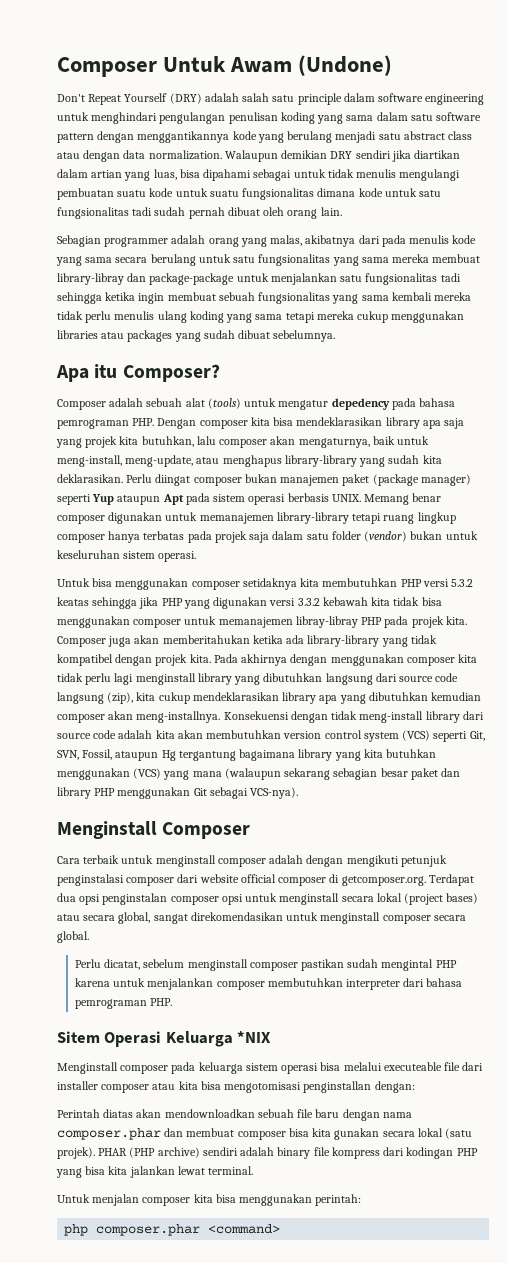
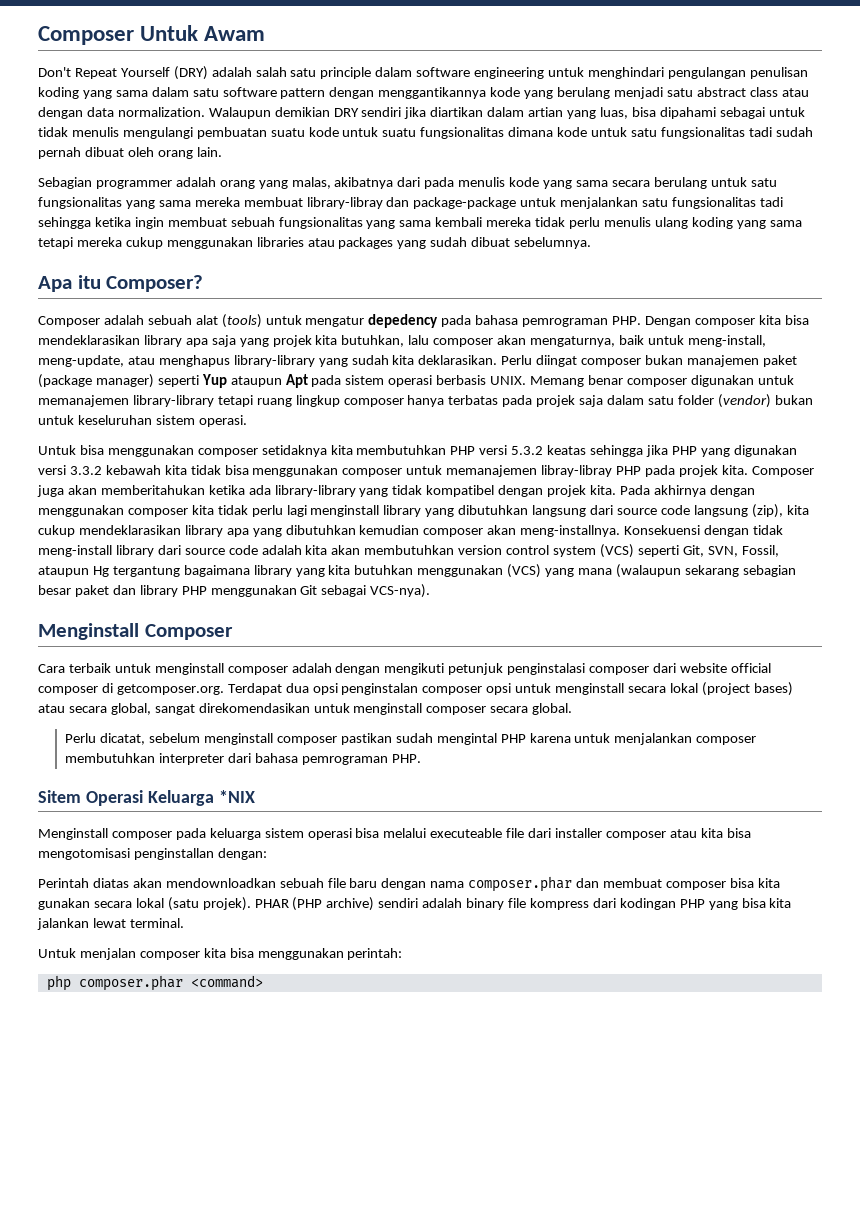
- Composer Untuk Awam (Undone)
+ Composer Untuk Awam

